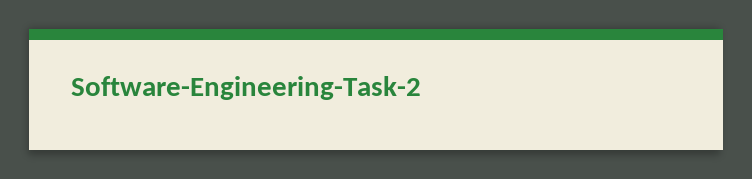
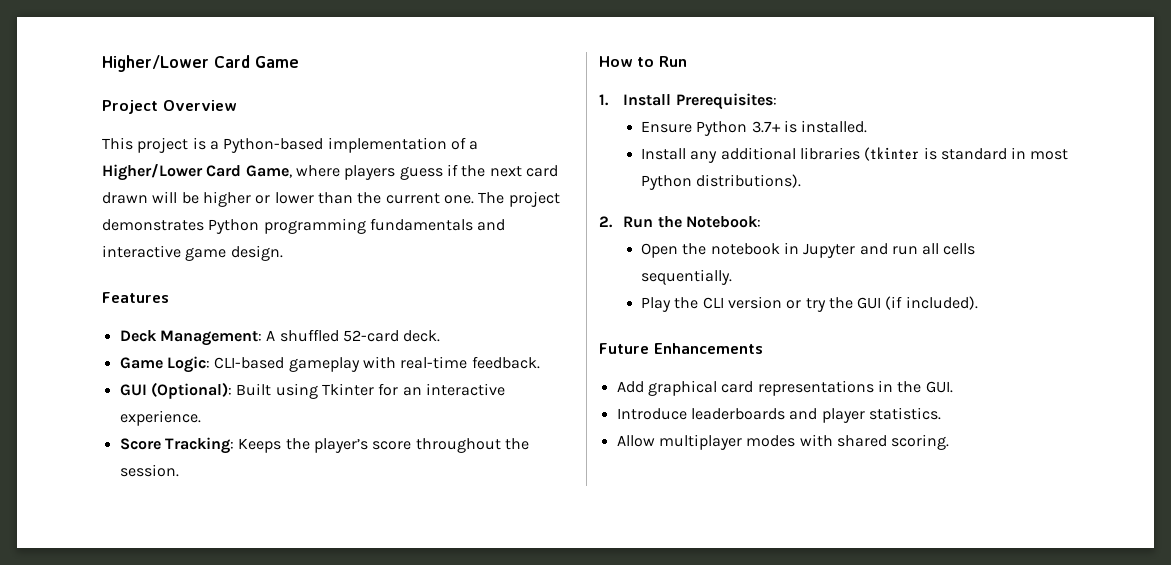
- Software-Engineering-Task-2
+ Higher/Lower Card Game
+ Project Overview
+ This project is a Python-based implementation of a Higher/Lower Card Game, where players guess if the next card drawn will be higher or lower than the current one. The project demonstrates Python programming fundamentals and interactive game design.
+ Features
+ Deck Management: A shuffled 52-card deck.
+ Game Logic: CLI-based gameplay with real-time feedback.
+ GUI (Optional): Built using Tkinter for an interactive experience.
+ Score Tracking: Keeps the player’s score throughout the session.
+ How to Run
+ 1. Install Prerequisites:
+ Ensure Python 3.7+ is installed.
+ Install any additional libraries (tkinter is standard in most Python distributions).
+ 2. Run the Notebook:
+ Open the notebook in Jupyter and run all cells sequentially.
+ Play the CLI version or try the GUI (if included).
+ Future Enhancements
+ Add graphical card representations in the GUI.
+ Introduce leaderboards and player statistics.
+ Allow multiplayer modes with shared scoring.

